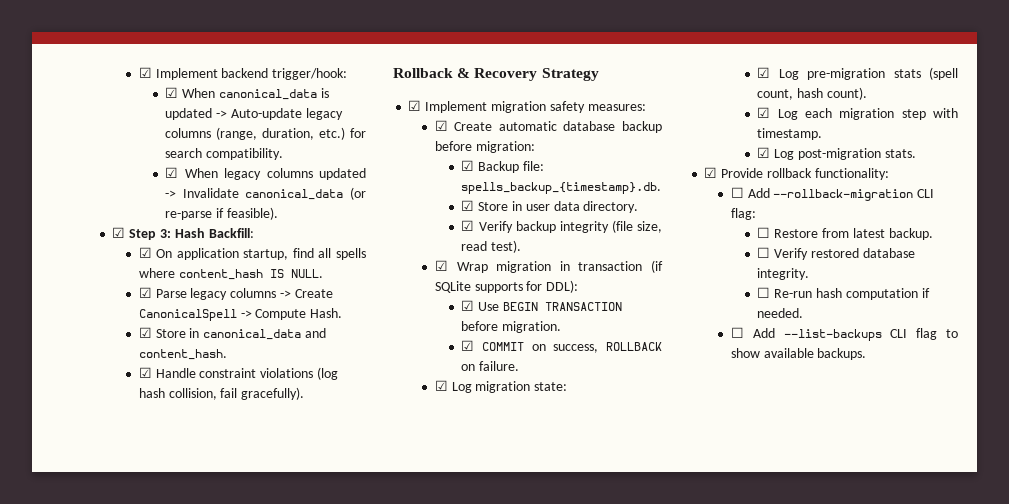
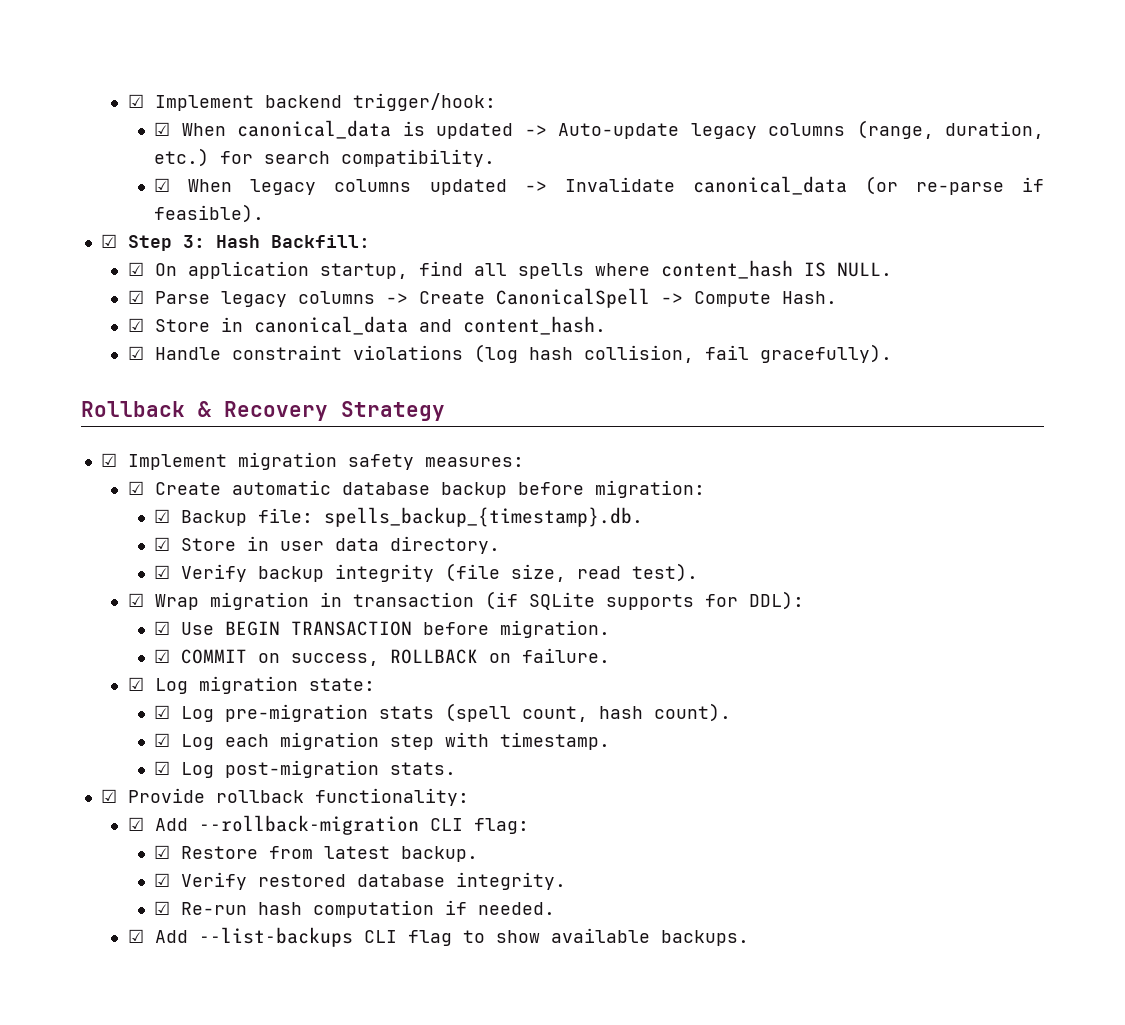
- ☐ Add --rollback-migration CLI flag:
+ ☑ Add --rollback-migration CLI flag:
- ☐ Restore from latest backup.
+ ☑ Restore from latest backup.
- ☐ Verify restored database integrity.
+ ☑ Verify restored database integrity.
- ☐ Re-run hash computation if needed.
+ ☑ Re-run hash computation if needed.
- ☐ Add --list-backups CLI flag to show available backups.
+ ☑ Add --list-backups CLI flag to show available backups.

